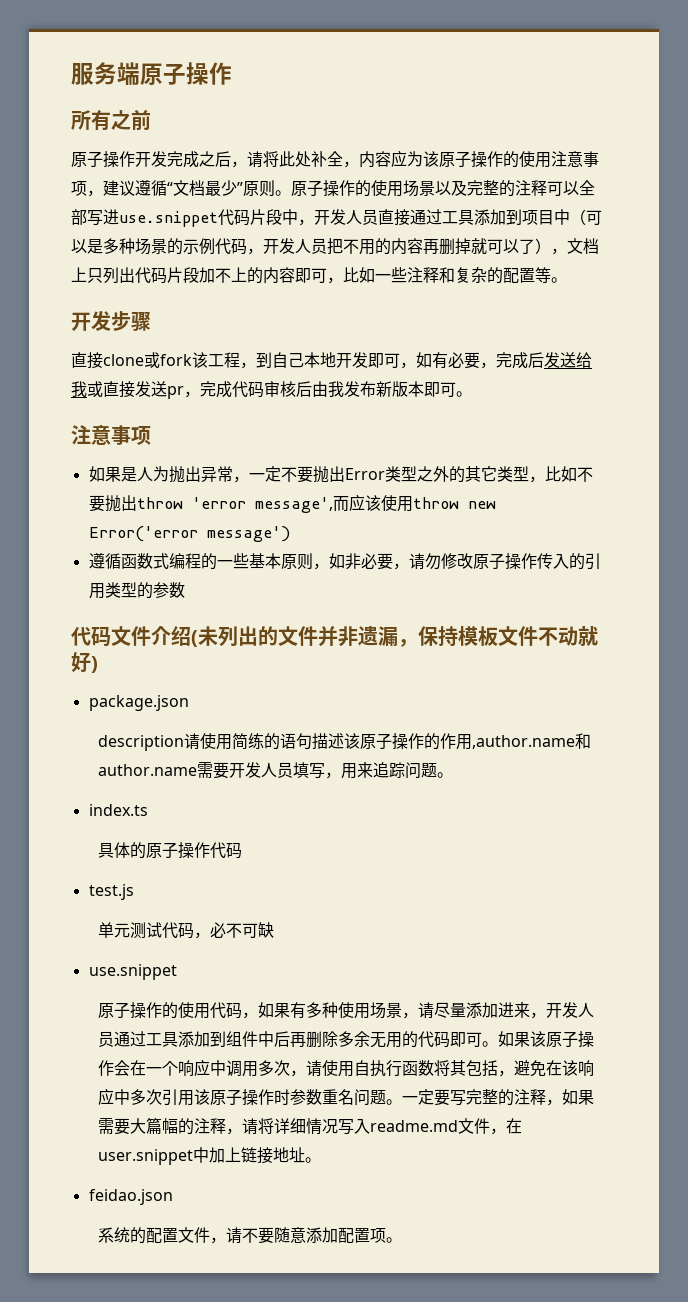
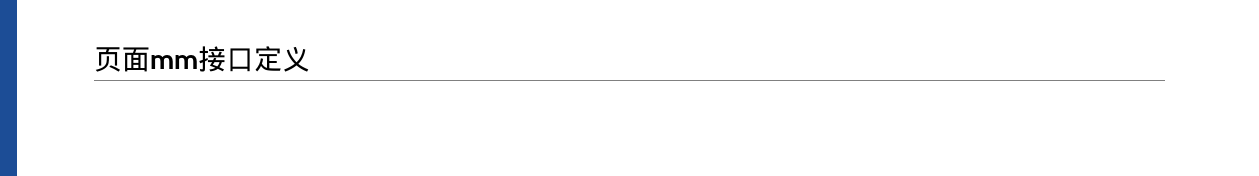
- 服务端原子操作
- 所有之前
- 原子操作开发完成之后，请将此处补全，内容应为该原子操作的使用注意事项，建议遵循“文档最少”原则。原子操作的使用场景以及完整的注释可以全部写进use.snippet代码片段中，开发人员直接通过工具添加到项目中（可以是多种场景的示例代码，开发人员把不用的内容再删掉就可以了），文档上只列出代码片段加不上的内容即可，比如一些注释和复杂的配置等。
- 开发步骤
- 直接clone或fork该工程，到自己本地开发即可，如有必要，完成后发送给我或直接发送pr，完成代码审核后由我发布新版本即可。
- 注意事项
- 如果是人为抛出异常，一定不要抛出Error类型之外的其它类型，比如不要抛出throw 'error message',而应该使用throw new Error('error message')
- 遵循函数式编程的一些基本原则，如非必要，请勿修改原子操作传入的引用类型的参数
- 代码文件介绍(未列出的文件并非遗漏，保持模板文件不动就好)
- package.json
- description请使用简练的语句描述该原子操作的作用,author.name和author.name需要开发人员填写，用来追踪问题。
- index.ts
- 具体的原子操作代码
- test.js
- 单元测试代码，必不可缺
- use.snippet
- 原子操作的使用代码，如果有多种使用场景，请尽量添加进来，开发人员通过工具添加到组件中后再删除多余无用的代码即可。如果该原子操作会在一个响应中调用多次，请使用自执行函数将其包括，避免在该响应中多次引用该原子操作时参数重名问题。一定要写完整的注释，如果需要大篇幅的注释，请将详细情况写入readme.md文件，在user.snippet中加上链接地址。
- feidao.json
- 系统的配置文件，请不要随意添加配置项。
+ 页面mm接口定义

